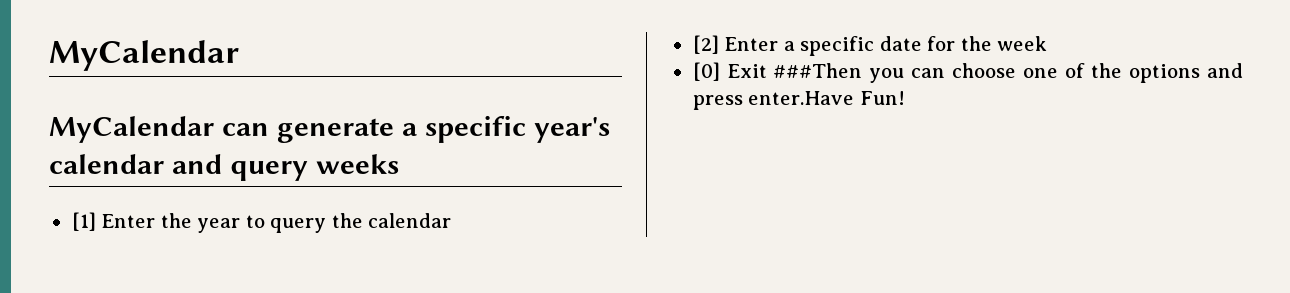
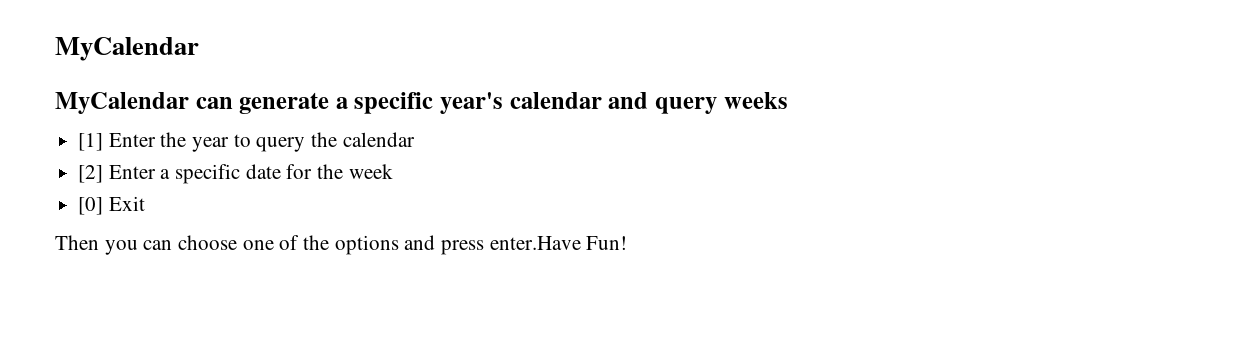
- [0] Exit ###Then you can choose one of the options and press enter.Have Fun!
+ [0] Exit
+ Then you can choose one of the options and press enter.Have Fun!

